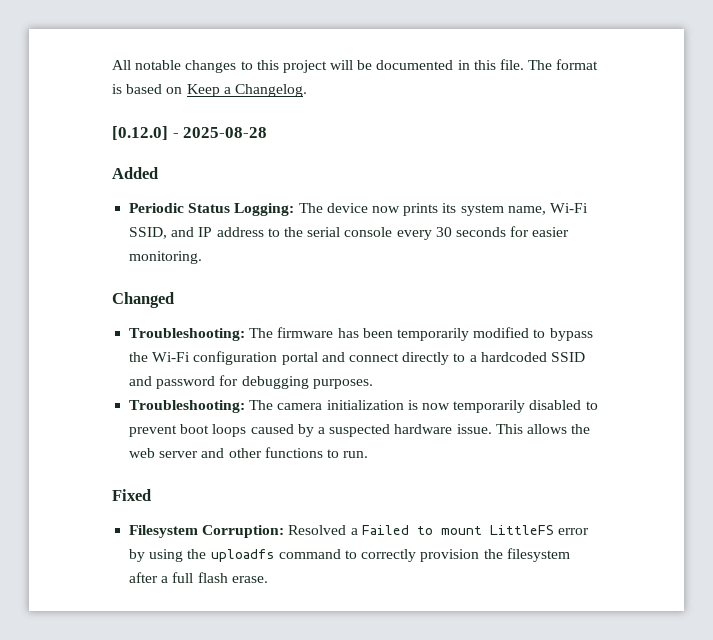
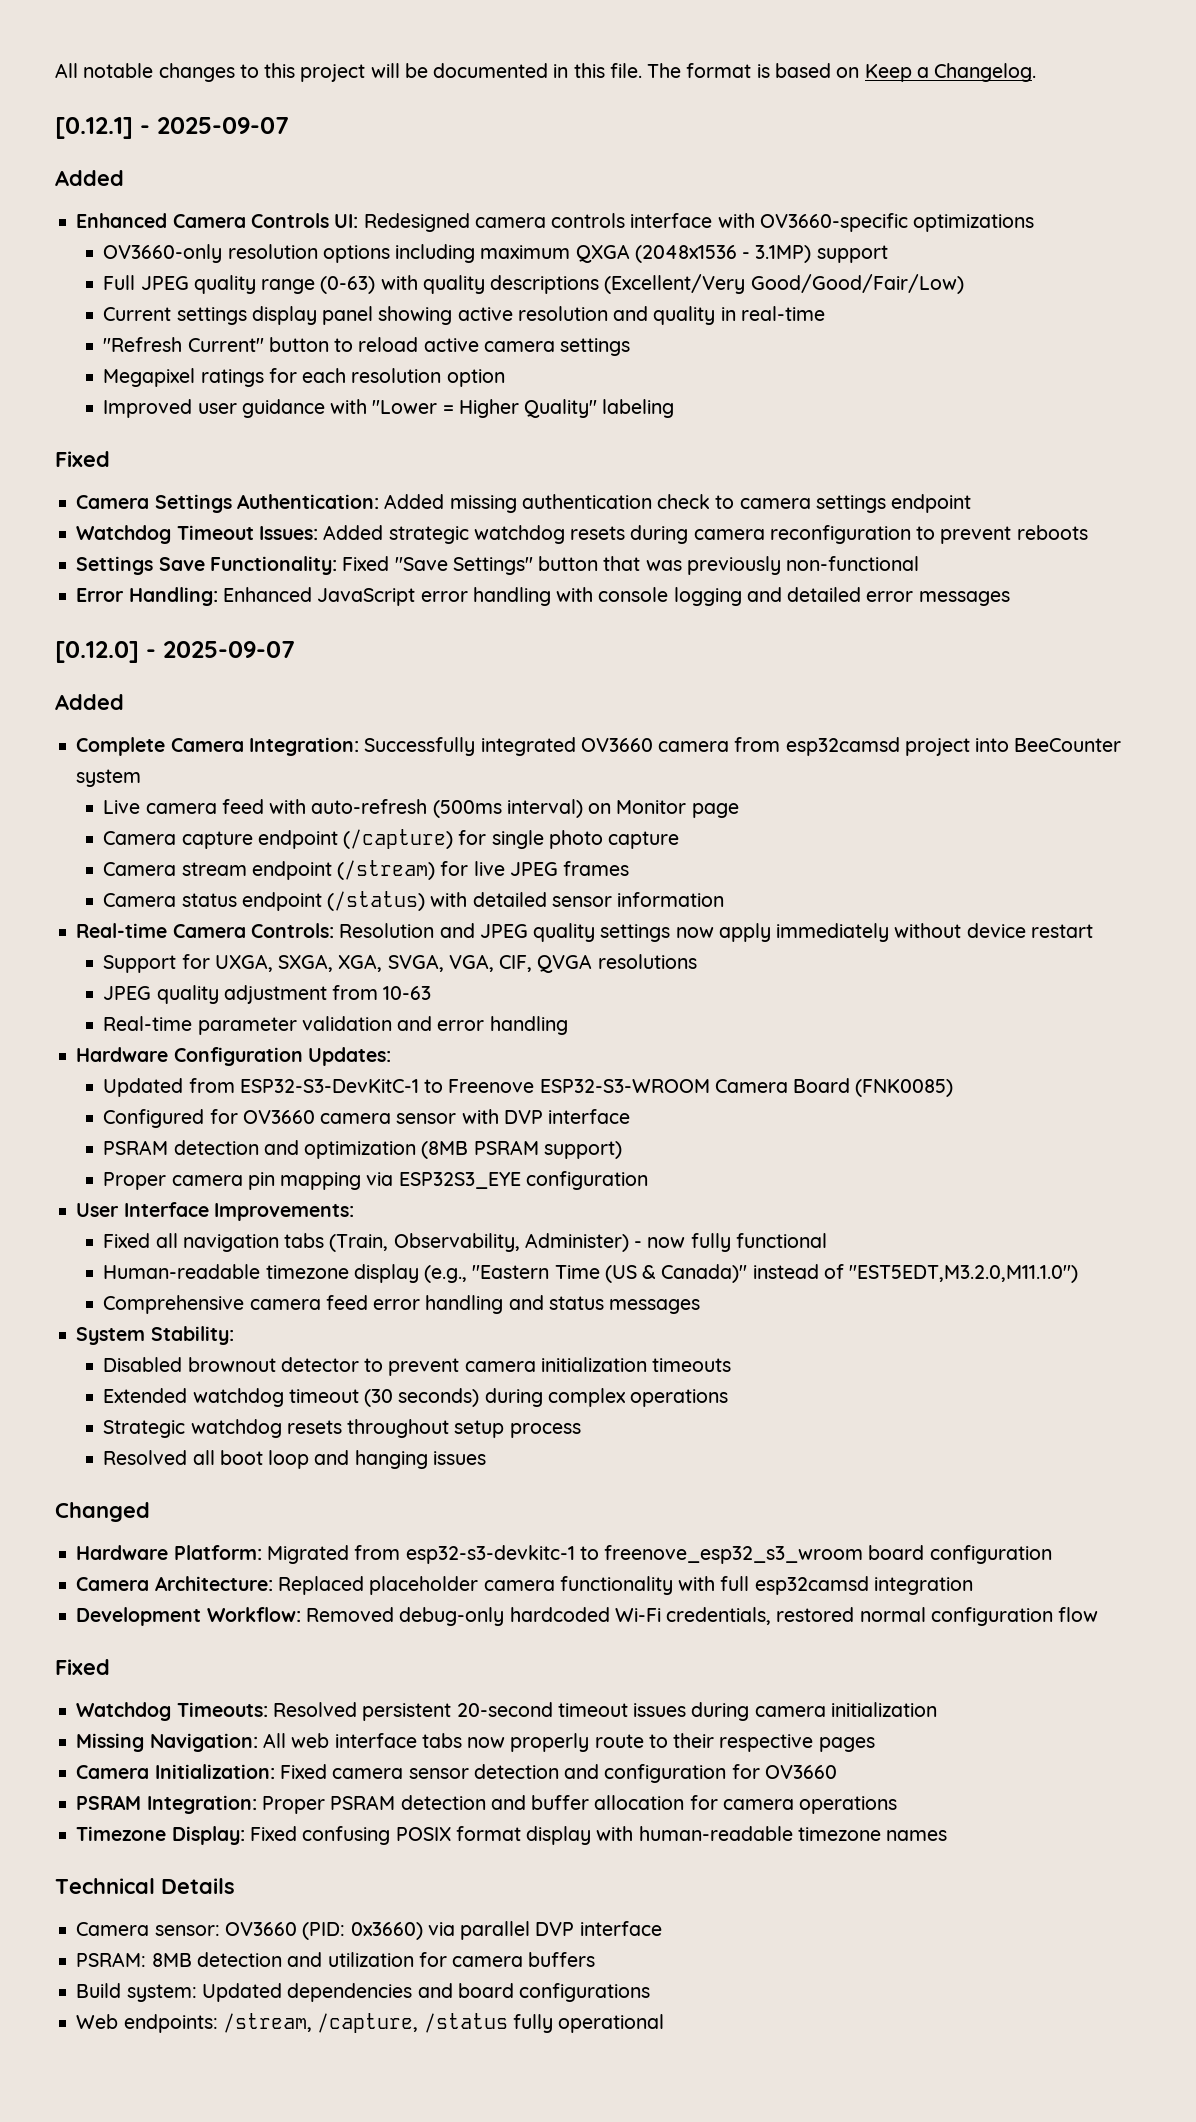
- [0.12.0] - 2025-08-28
+ [0.12.1] - 2025-09-07
  Added
- Periodic Status Logging: The device now prints its system name, Wi-Fi SSID, and IP address to the serial console every 30 seconds for easier monitoring.
+ Enhanced Camera Controls UI: Redesigned camera controls interface with OV3660-specific optimizations
+ OV3660-only resolution options including maximum QXGA (2048x1536 - 3.1MP) support
+ Full JPEG quality range (0-63) with quality descriptions (Excellent/Very Good/Good/Fair/Low)
+ Current settings display panel showing active resolution and quality in real-time
+ "Refresh Current" button to reload active camera settings
+ Megapixel ratings for each resolution option
+ Improved user guidance with "Lower = Higher Quality" labeling
+ Fixed
+ Camera Settings Authentication: Added missing authentication check to camera settings endpoint
+ Watchdog Timeout Issues: Added strategic watchdog resets during camera reconfiguration to prevent reboots
+ Settings Save Functionality: Fixed "Save Settings" button that was previously non-functional
+ Error Handling: Enhanced JavaScript error handling with console logging and detailed error messages
+ [0.12.0] - 2025-09-07
+ Added
+ Complete Camera Integration: Successfully integrated OV3660 camera from esp32camsd project into BeeCounter system
+ Live camera feed with auto-refresh (500ms interval) on Monitor page
+ Camera capture endpoint (/capture) for single photo capture
+ Camera stream endpoint (/stream) for live JPEG frames
+ Camera status endpoint (/status) with detailed sensor information
+ Real-time Camera Controls: Resolution and JPEG quality settings now apply immediately without device restart
+ Support for UXGA, SXGA, XGA, SVGA, VGA, CIF, QVGA resolutions
+ JPEG quality adjustment from 10-63
+ Real-time parameter validation and error handling
+ Hardware Configuration Updates:
+ Updated from ESP32-S3-DevKitC-1 to Freenove ESP32-S3-WROOM Camera Board (FNK0085)
+ Configured for OV3660 camera sensor with DVP interface
+ PSRAM detection and optimization (8MB PSRAM support)
+ Proper camera pin mapping via ESP32S3_EYE configuration
+ User Interface Improvements:
+ Fixed all navigation tabs (Train, Observability, Administer) - now fully functional
+ Human-readable timezone display (e.g., "Eastern Time (US & Canada)" instead of "EST5EDT,M3.2.0,M11.1.0")
+ Comprehensive camera feed error handling and status messages
+ System Stability:
+ Disabled brownout detector to prevent camera initialization timeouts
+ Extended watchdog timeout (30 seconds) during complex operations
+ Strategic watchdog resets throughout setup process
+ Resolved all boot loop and hanging issues
  Changed
- Troubleshooting: The firmware has been temporarily modified to bypass the Wi-Fi configuration portal and connect directly to a hardcoded SSID and password for debugging purposes.
- Troubleshooting: The camera initialization is now temporarily disabled to prevent boot loops caused by a suspected hardware issue. This allows the web server and other functions to run.
+ Hardware Platform: Migrated from esp32-s3-devkitc-1 to freenove_esp32_s3_wroom board configuration
+ Camera Architecture: Replaced placeholder camera functionality with full esp32camsd integration
+ Development Workflow: Removed debug-only hardcoded Wi-Fi credentials, restored normal configuration flow
  Fixed
- Filesystem Corruption: Resolved a Failed to mount LittleFS error by using the uploadfs command to correctly provision the filesystem after a full flash erase.
+ Watchdog Timeouts: Resolved persistent 20-second timeout issues during camera initialization
+ Missing Navigation: All web interface tabs now properly route to their respective pages
+ Camera Initialization: Fixed camera sensor detection and configuration for OV3660
+ PSRAM Integration: Proper PSRAM detection and buffer allocation for camera operations
+ Timezone Display: Fixed confusing POSIX format display with human-readable timezone names
+ Technical Details
+ Camera sensor: OV3660 (PID: 0x3660) via parallel DVP interface
+ PSRAM: 8MB detection and utilization for camera buffers
+ Build system: Updated dependencies and board configurations
+ Web endpoints: /stream, /capture, /status fully operational

